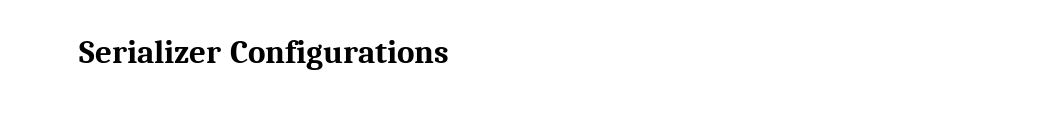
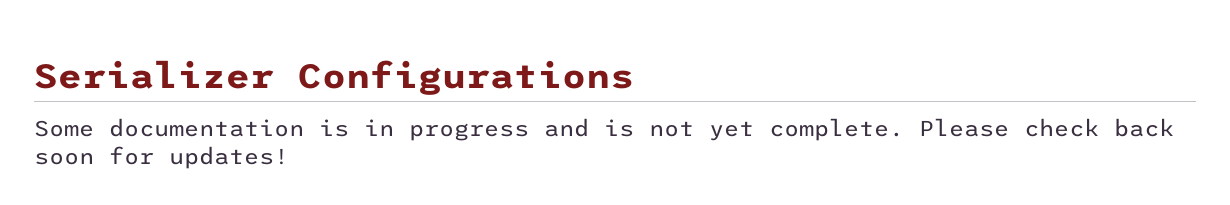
+ Some documentation is in progress and is not yet complete. Please check back soon for updates!

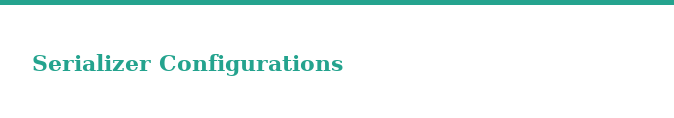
- Some documentation is in progress and is not yet complete. Please check back soon for updates!

